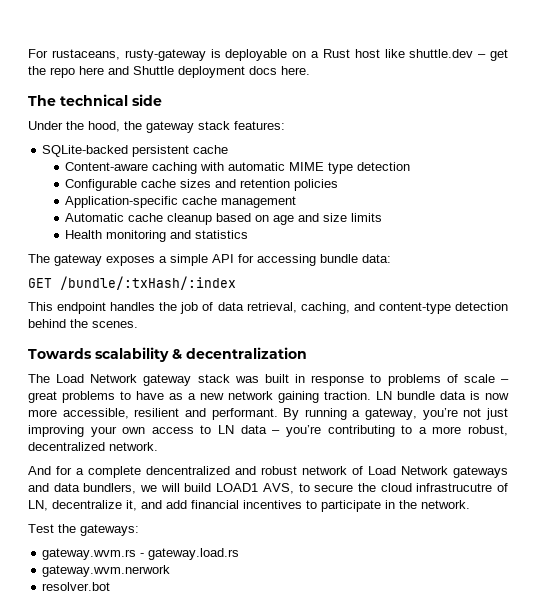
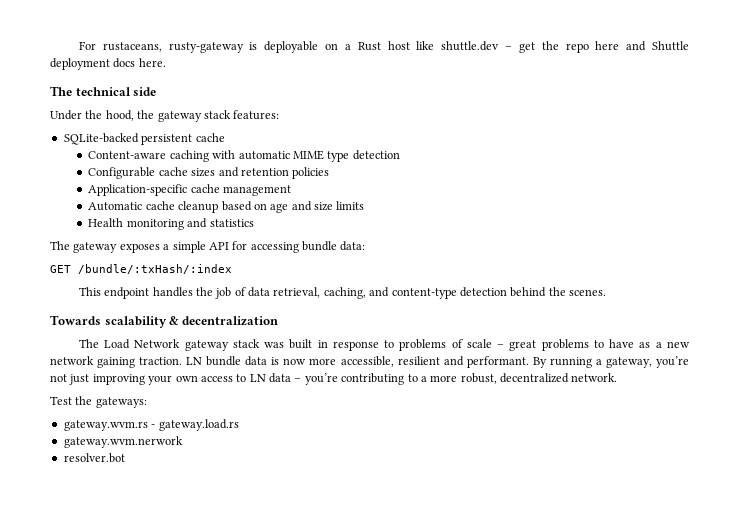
- And for a complete dencentralized and robust network of Load Network gateways and data bundlers, we will build LOAD1 AVS, to secure the cloud infrastrucutre of LN, decentralize it, and add financial incentives to participate in the network.

